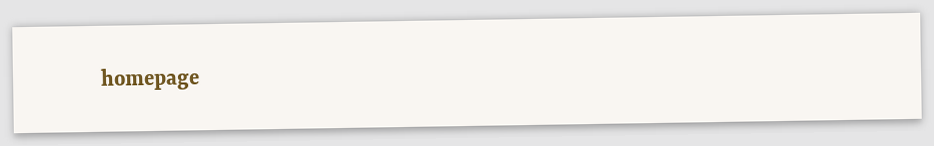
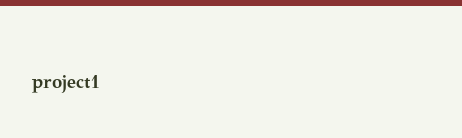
- homepage
+ project1

